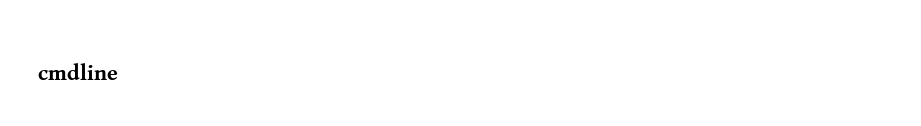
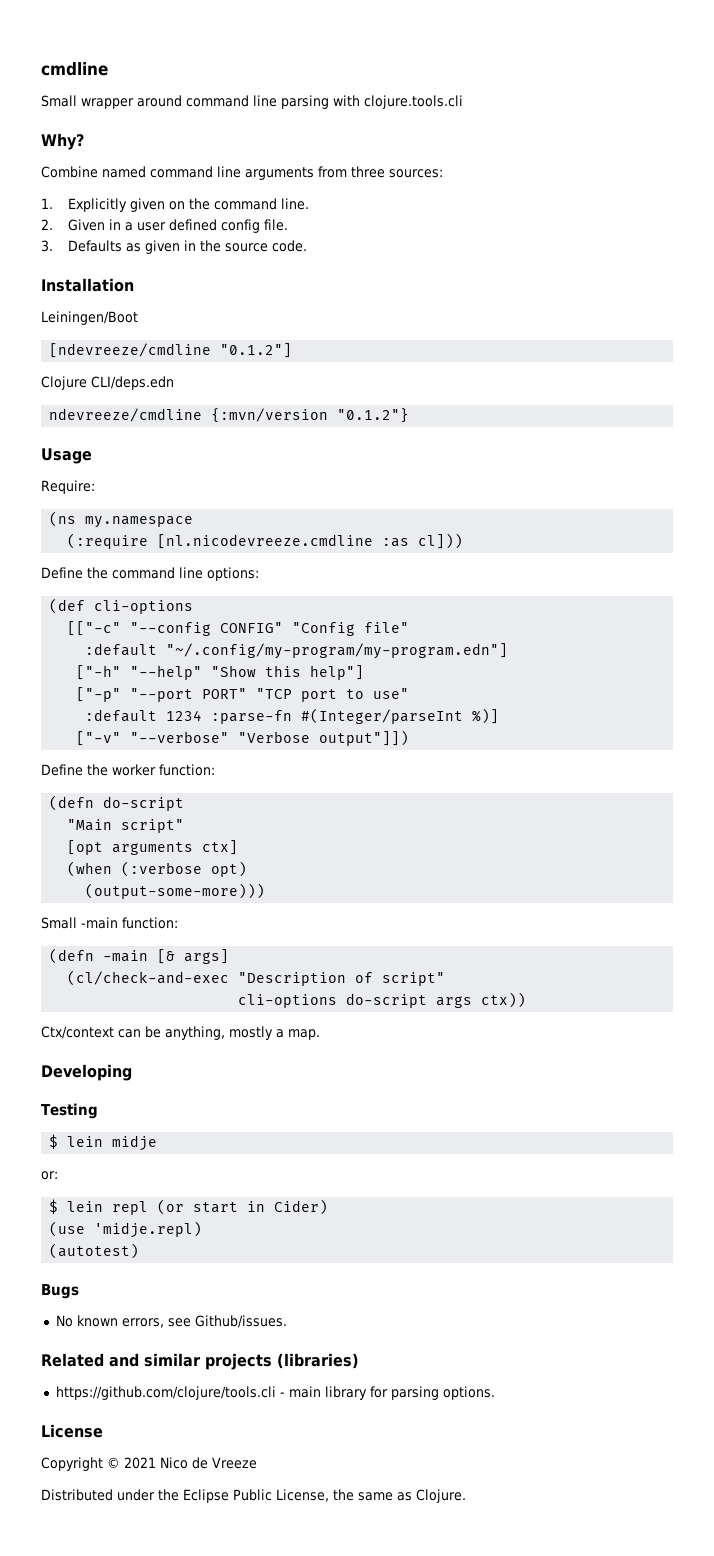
+ Small wrapper around command line parsing with clojure.tools.cli
+ Why?
+ Combine named command line arguments from three sources:
+ 1. Explicitly given on the command line.
+ 2. Given in a user defined config file.
+ 3. Defaults as given in the source code.
+ Installation
+ Leiningen/Boot
+ [ndevreeze/cmdline "0.1.2"]
+ Clojure CLI/deps.edn
+ ndevreeze/cmdline {:mvn/version "0.1.2"}
+ Usage
+ Require:
+ (ns my.namespace
+ (:require [nl.nicodevreeze.cmdline :as cl]))
+ Define the command line options:
+ (def cli-options
+ [["-c" "--config CONFIG" "Config file"
+ :default "~/.config/my-program/my-program.edn"]
+ ["-h" "--help" "Show this help"]
+ ["-p" "--port PORT" "TCP port to use"
+ :default 1234 :parse-fn #(Integer/parseInt %)]
+ ["-v" "--verbose" "Verbose output"]])
+ Define the worker function:
+ (defn do-script
+ "Main script"
+ [opt arguments ctx]
+ (when (:verbose opt)
+ (output-some-more)))
+ Small -main function:
+ (defn -main [& args]
+ (cl/check-and-exec "Description of script"
+ cli-options do-script args ctx))
+ Ctx/context can be anything, mostly a map.
+ Developing
+ Testing
+ $ lein midje
+ or:
+ $ lein repl (or start in Cider)
+ (use 'midje.repl)
+ (autotest)
+ Bugs
+ No known errors, see Github/issues.
+ Related and similar projects (libraries)
+ https://github.com/clojure/tools.cli - main library for parsing options.
+ License
+ Copyright © 2021 Nico de Vreeze
+ Distributed under the Eclipse Public License, the same as Clojure.

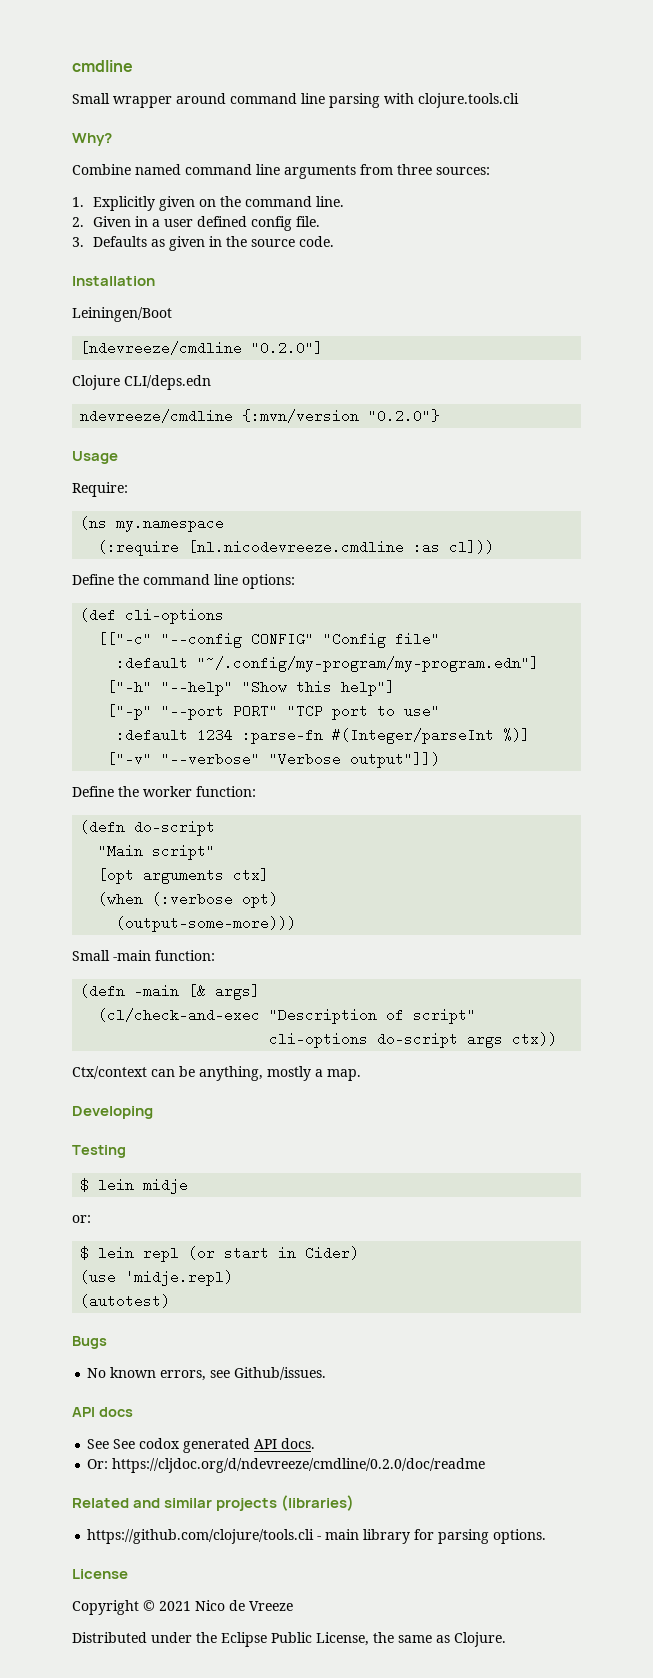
- [ndevreeze/cmdline "0.1.2"]
+ [ndevreeze/cmdline "0.2.0"]
- ndevreeze/cmdline {:mvn/version "0.1.2"}
+ ndevreeze/cmdline {:mvn/version "0.2.0"}
+ API docs
+ See See codox generated API docs.
+ Or: https://cljdoc.org/d/ndevreeze/cmdline/0.2.0/doc/readme

